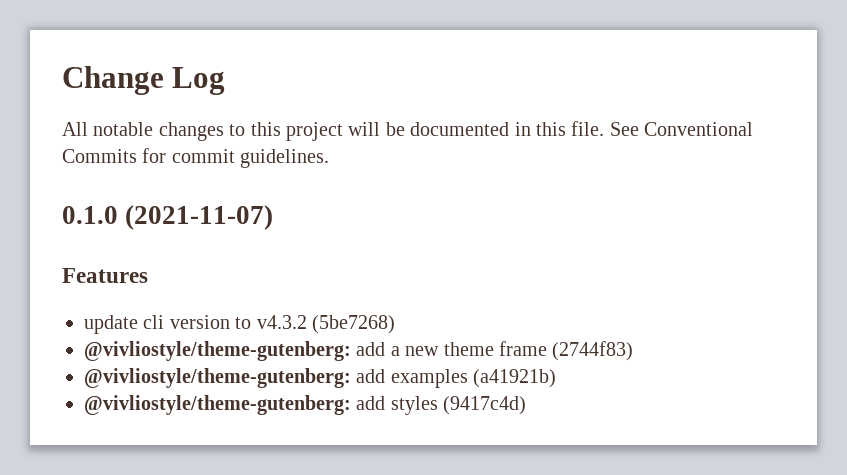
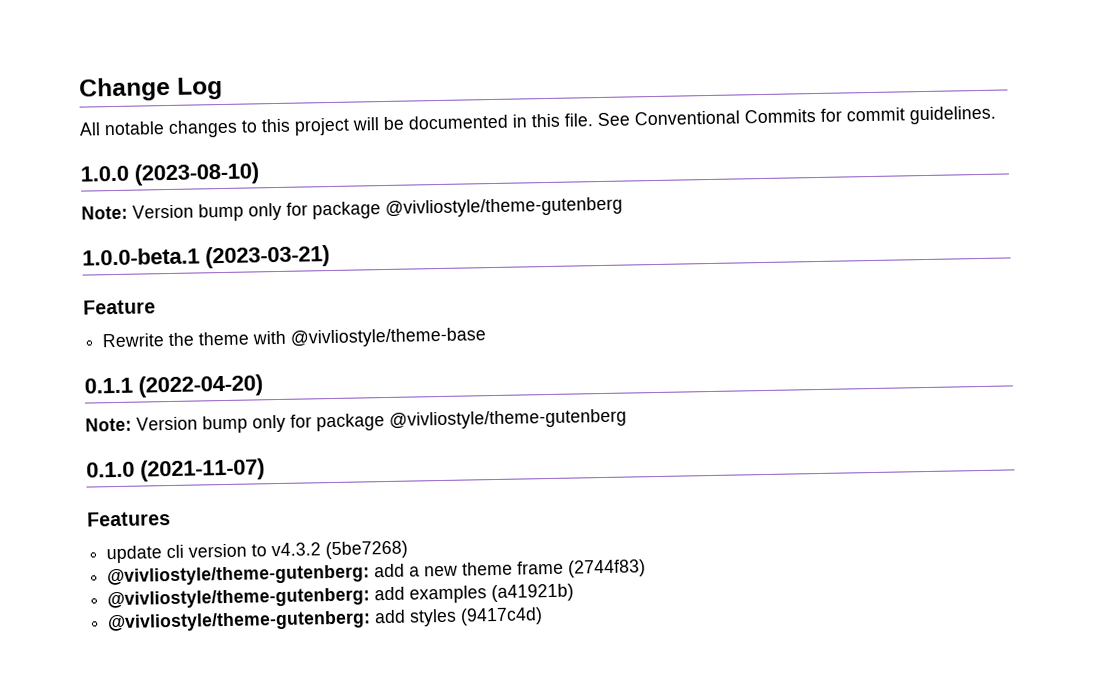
+ 1.0.0 (2023-08-10)
+ Note: Version bump only for package @vivliostyle/theme-gutenberg
+ 1.0.0-beta.1 (2023-03-21)
+ Feature
+ Rewrite the theme with @vivliostyle/theme-base
+ 0.1.1 (2022-04-20)
+ Note: Version bump only for package @vivliostyle/theme-gutenberg

